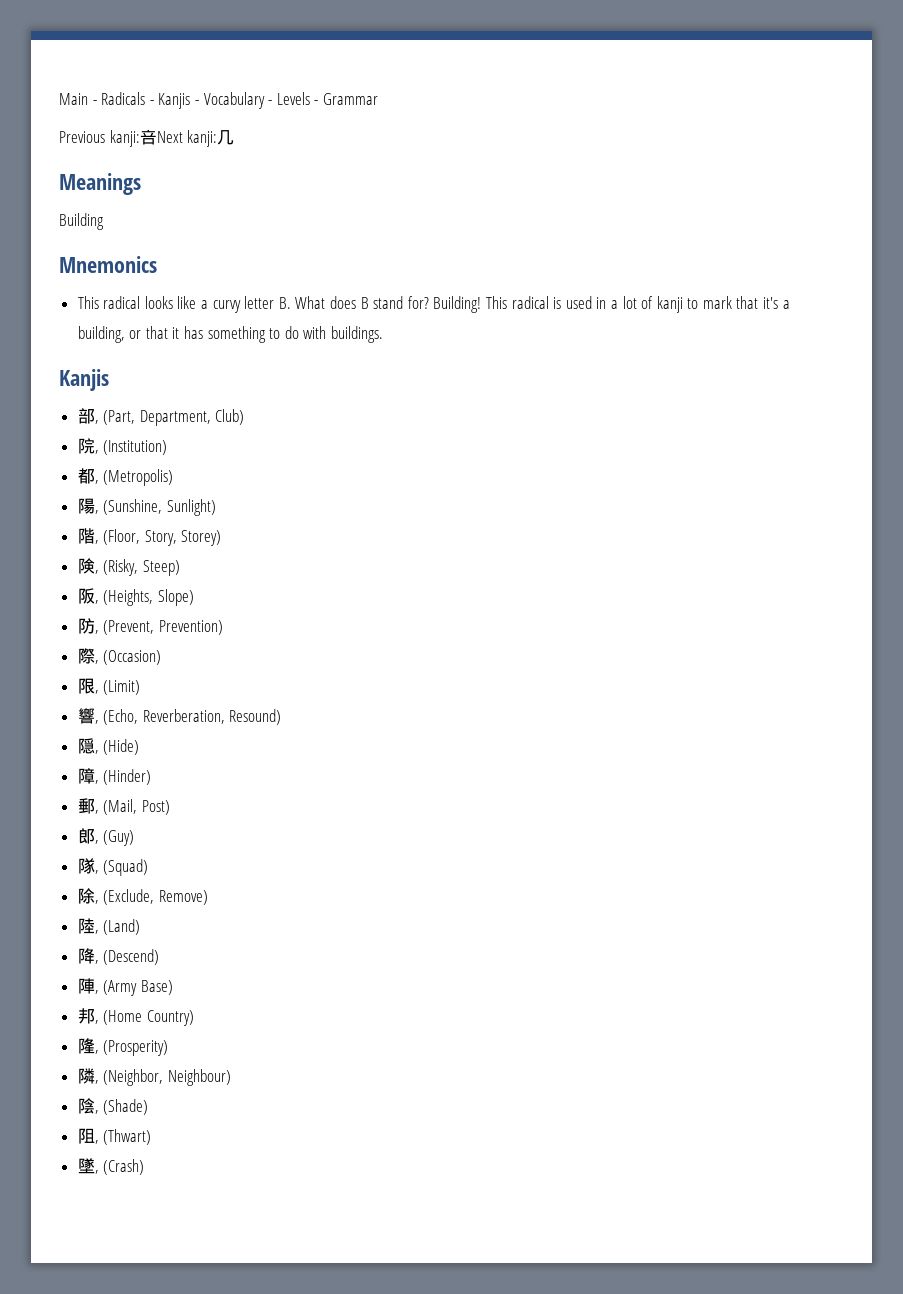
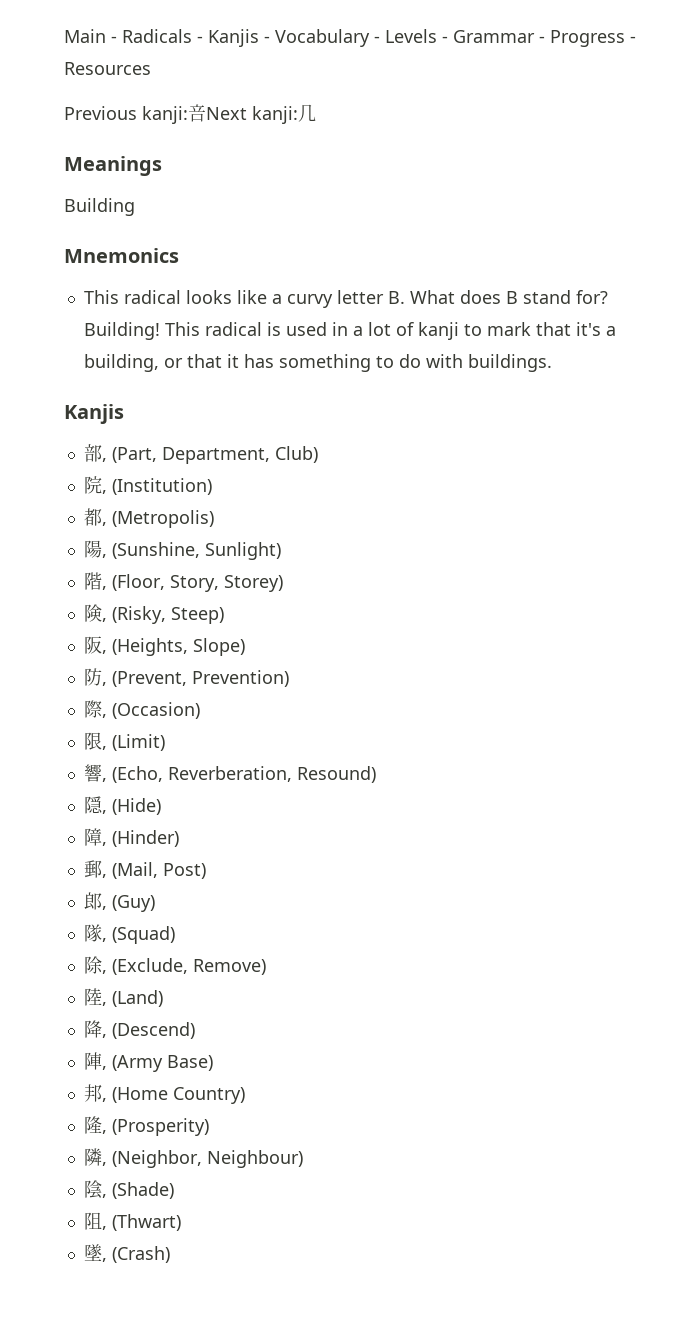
- Main - Radicals - Kanjis - Vocabulary - Levels - Grammar
+ Main - Radicals - Kanjis - Vocabulary - Levels - Grammar - Progress - Resources

